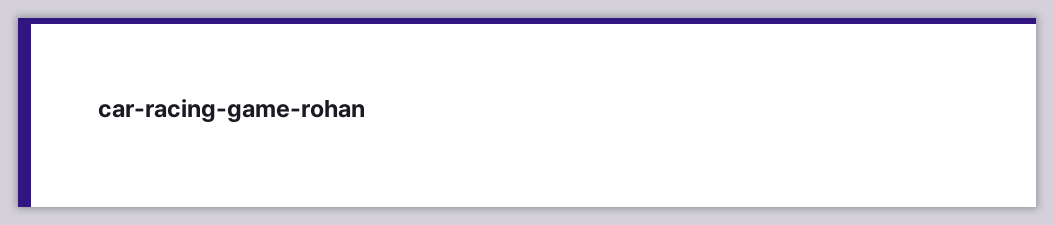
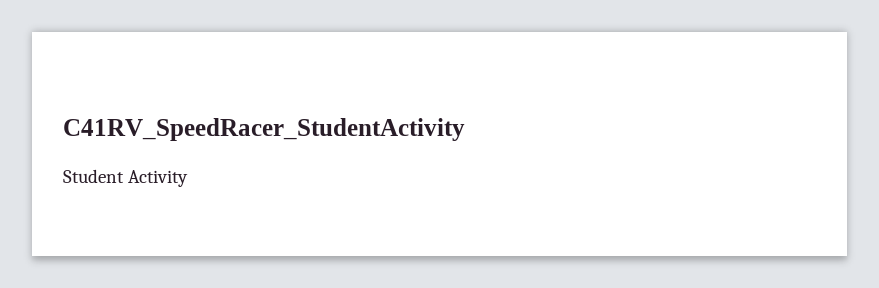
- car-racing-game-rohan
+ C41RV_SpeedRacer_StudentActivity
+ Student Activity

